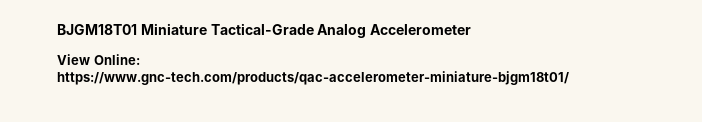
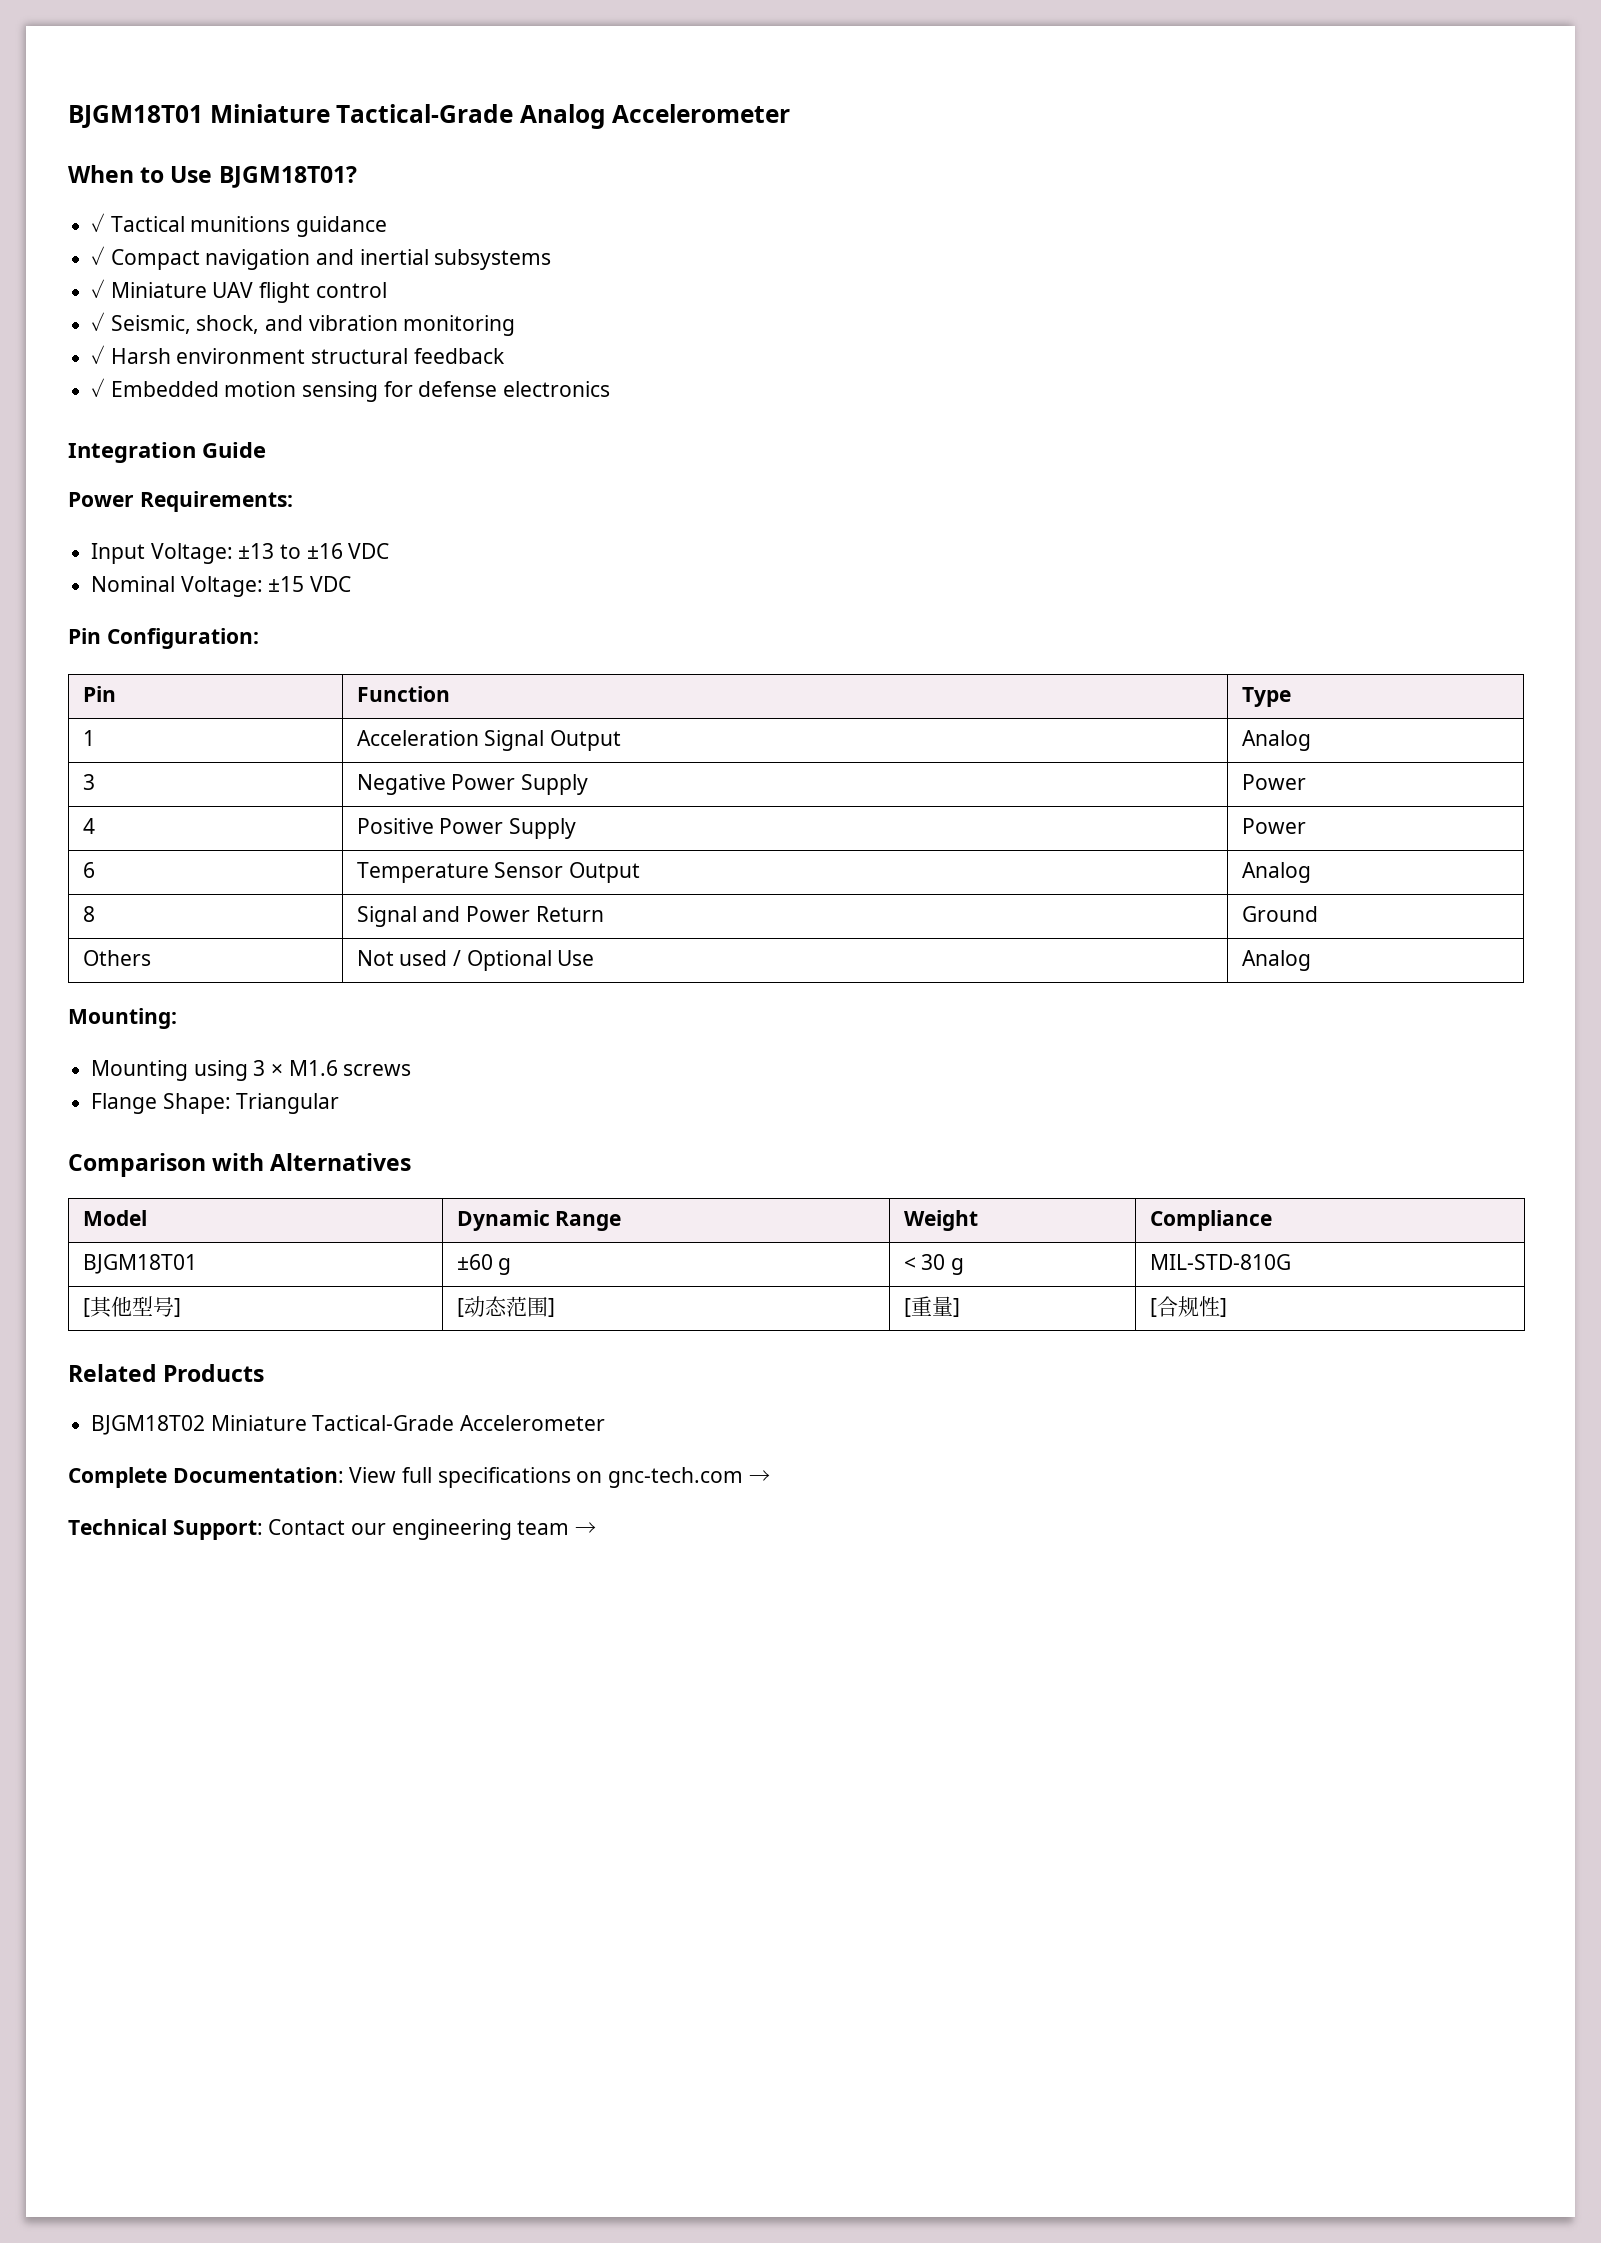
- View Online: https://www.gnc-tech.com/products/qac-accelerometer-miniature-bjgm18t01/
+ When to Use BJGM18T01?
+ ✓ Tactical munitions guidance
+ ✓ Compact navigation and inertial subsystems
+ ✓ Miniature UAV flight control
+ ✓ Seismic, shock, and vibration monitoring
+ ✓ Harsh environment structural feedback
+ ✓ Embedded motion sensing for defense electronics
+ Integration Guide
+ Power Requirements:
+ Input Voltage: ±13 to ±16 VDC
+ Nominal Voltage: ±15 VDC
+ Pin Configuration:
+ Pin | Function | Type
+ 1 | Acceleration Signal Output | Analog
+ 3 | Negative Power Supply | Power
+ 4 | Positive Power Supply | Power
+ 6 | Temperature Sensor Output | Analog
+ 8 | Signal and Power Return | Ground
+ Others | Not used / Optional Use | Analog
+ Mounting:
+ Mounting using 3 × M1.6 screws
+ Flange Shape: Triangular
+ Comparison with Alternatives
+ Model | Dynamic Range | Weight | Compliance
+ BJGM18T01 | ±60 g | < 30 g | MIL-STD-810G
+ [其他型号] | [动态范围] | [重量] | [合规性]
+ Related Products
+ BJGM18T02 Miniature Tactical-Grade Accelerometer
+ Complete Documentation: View full specifications on gnc-tech.com →
+ Technical Support: Contact our engineering team →

